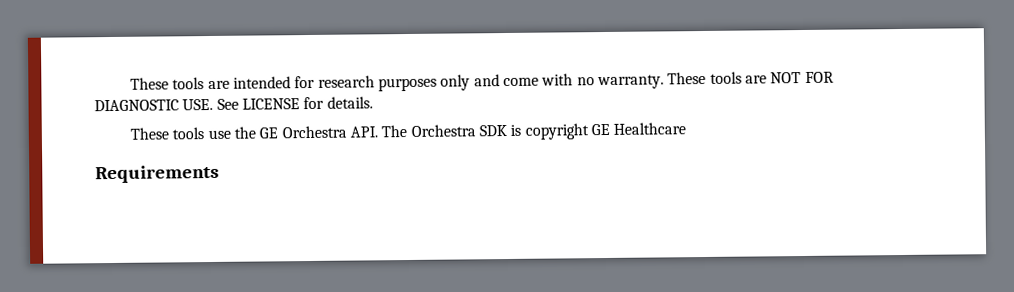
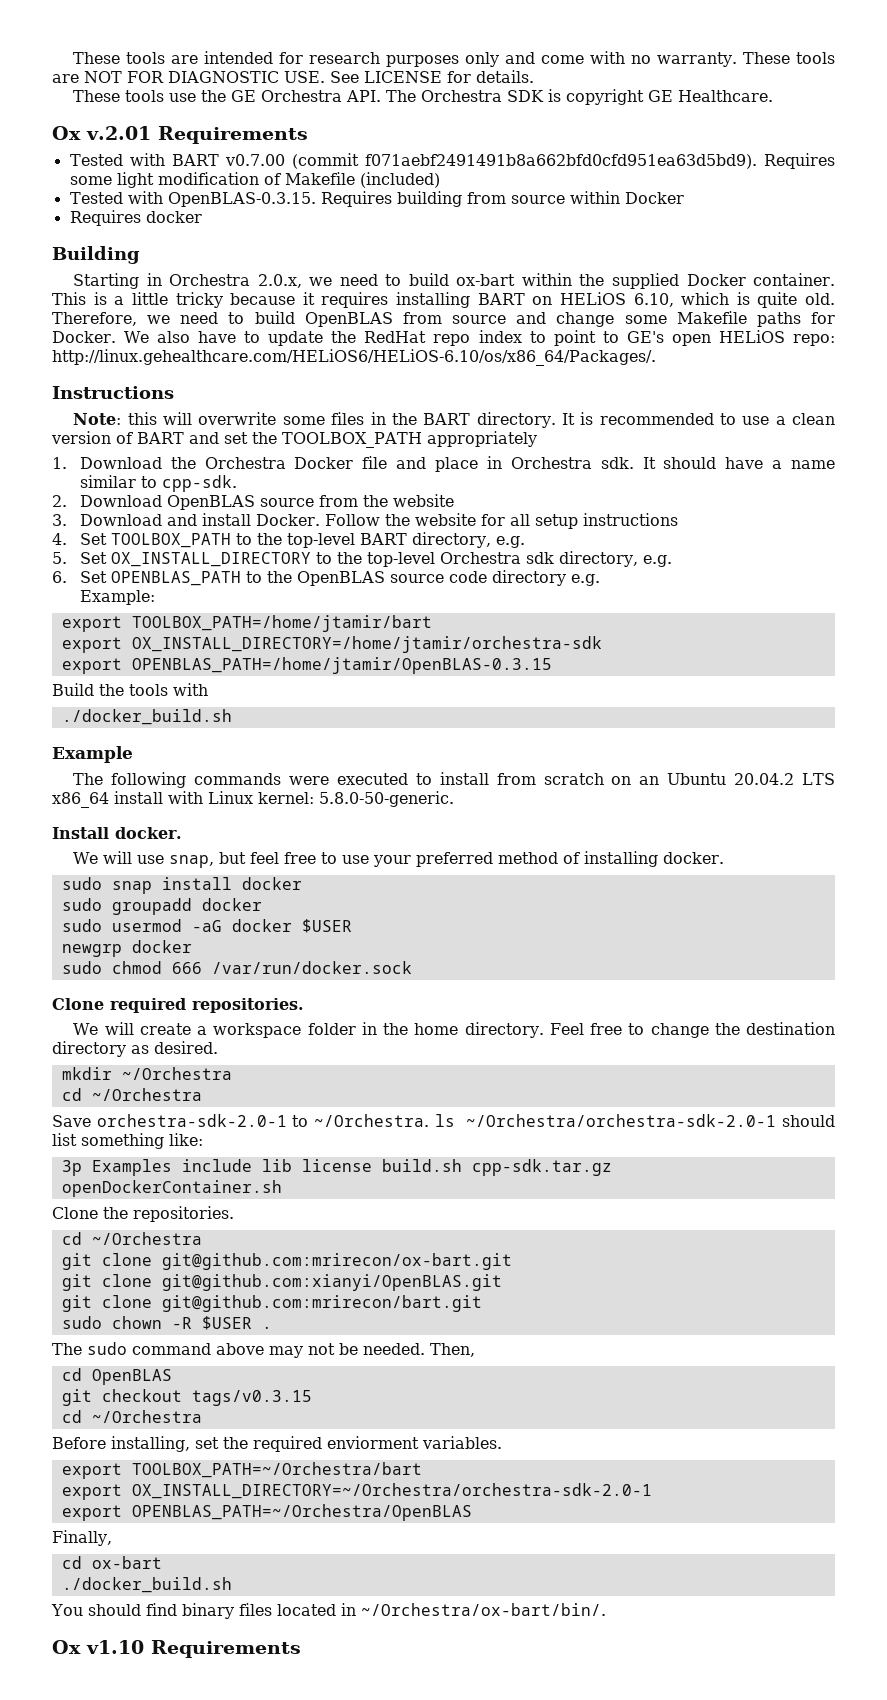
- These tools use the GE Orchestra API. The Orchestra SDK is copyright GE Healthcare
- Requirements
+ These tools use the GE Orchestra API. The Orchestra SDK is copyright GE Healthcare.
+ Ox v.2.01 Requirements
+ Tested with BART v0.7.00 (commit f071aebf2491491b8a662bfd0cfd951ea63d5bd9). Requires some light modification of Makefile (included)
+ Tested with OpenBLAS-0.3.15. Requires building from source within Docker
+ Requires docker
+ Building
+ Starting in Orchestra 2.0.x, we need to build ox-bart within the supplied Docker container. This is a little tricky because it requires installing BART on HELiOS 6.10, which is quite old. Therefore, we need to build OpenBLAS from source and change some Makefile paths for Docker. We also have to update the RedHat repo index to point to GE's open HELiOS repo: http://linux.gehealthcare.com/HELiOS6/HELiOS-6.10/os/x86_64/Packages/.
+ Instructions
+ Note: this will overwrite some files in the BART directory. It is recommended to use a clean version of BART and set the TOOLBOX_PATH appropriately
+ 1. Download the Orchestra Docker file and place in Orchestra sdk. It should have a name similar to cpp-sdk.
+ 2. Download OpenBLAS source from the website
+ 3. Download and install Docker. Follow the website for all setup instructions
+ 4. Set TOOLBOX_PATH to the top-level BART directory, e.g.
+ 5. Set OX_INSTALL_DIRECTORY to the top-level Orchestra sdk directory, e.g.
+ 6. Set OPENBLAS_PATH to the OpenBLAS source code directory e.g.
+ Example:
+ export TOOLBOX_PATH=/home/jtamir/bart
+ export OX_INSTALL_DIRECTORY=/home/jtamir/orchestra-sdk
+ export OPENBLAS_PATH=/home/jtamir/OpenBLAS-0.3.15
+ Build the tools with
+ ./docker_build.sh
+ Example
+ The following commands were executed to install from scratch on an Ubuntu 20.04.2 LTS x86_64 install with Linux kernel: 5.8.0-50-generic.
+ Install docker.
+ We will use snap, but feel free to use your preferred method of installing docker.
+ sudo snap install docker
+ sudo groupadd docker
+ sudo usermod -aG docker $USER
+ newgrp docker
+ sudo chmod 666 /var/run/docker.sock
+ Clone required repositories.
+ We will create a workspace folder in the home directory. Feel free to change the destination directory as desired.
+ mkdir ~/Orchestra
+ cd ~/Orchestra
+ Save orchestra-sdk-2.0-1 to ~/Orchestra. ls ~/Orchestra/orchestra-sdk-2.0-1 should list something like:
+ 3p Examples include lib license build.sh cpp-sdk.tar.gz openDockerContainer.sh
+ Clone the repositories.
+ cd ~/Orchestra
+ git clone git@github.com:mrirecon/ox-bart.git
+ git clone git@github.com:xianyi/OpenBLAS.git
+ git clone git@github.com:mrirecon/bart.git
+ sudo chown -R $USER .
+ The sudo command above may not be needed. Then,
+ cd OpenBLAS
+ git checkout tags/v0.3.15
+ cd ~/Orchestra
+ Before installing, set the required enviorment variables.
+ export TOOLBOX_PATH=~/Orchestra/bart
+ export OX_INSTALL_DIRECTORY=~/Orchestra/orchestra-sdk-2.0-1
+ export OPENBLAS_PATH=~/Orchestra/OpenBLAS
+ Finally,
+ cd ox-bart
+ ./docker_build.sh
+ You should find binary files located in ~/Orchestra/ox-bart/bin/.
+ Ox v1.10 Requirements

